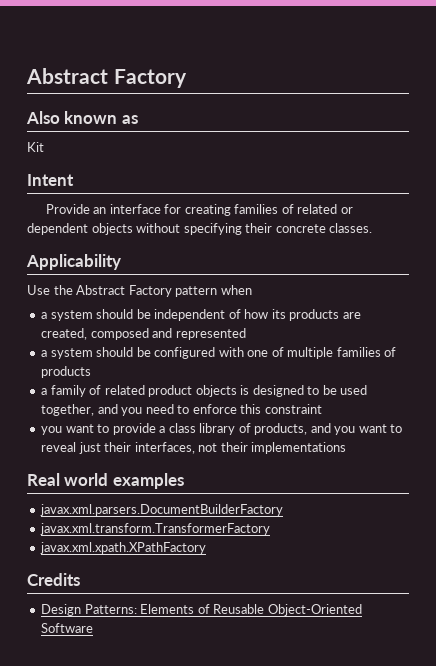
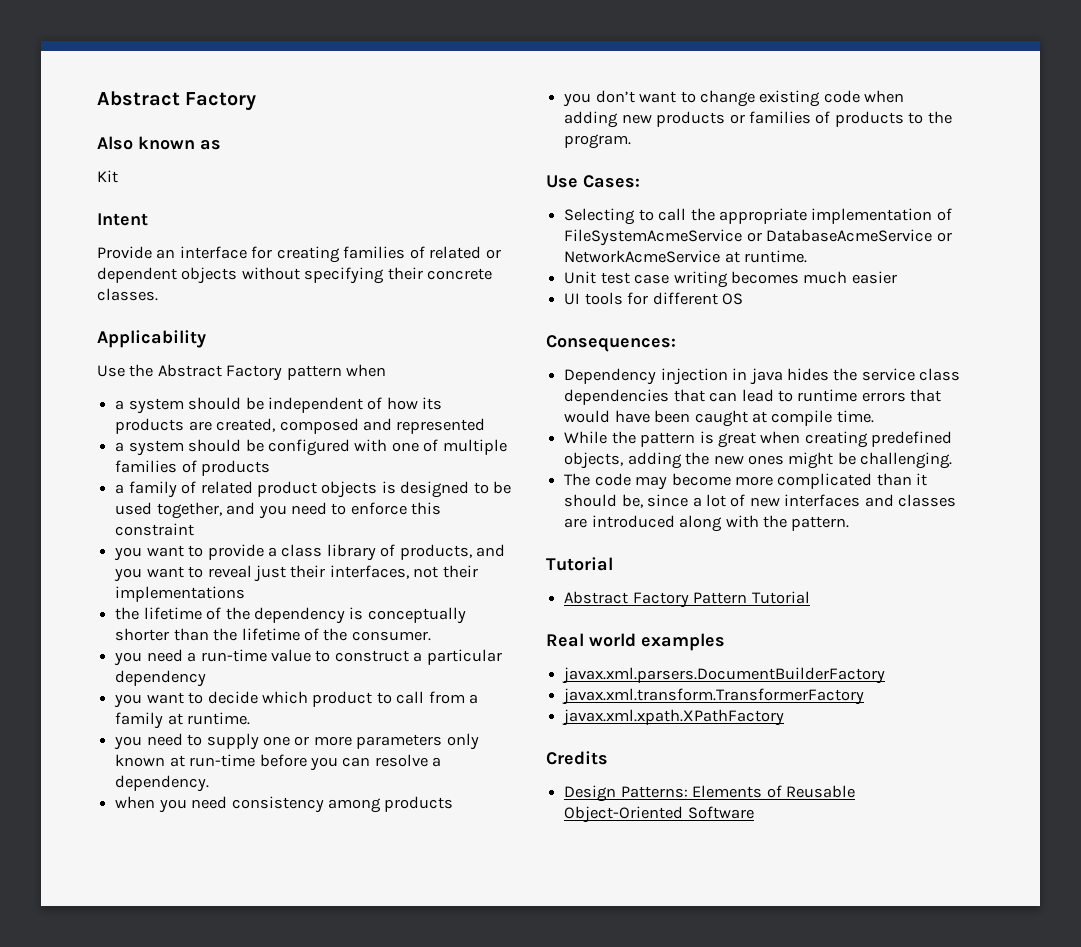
+ the lifetime of the dependency is conceptually shorter than the lifetime of the consumer.
+ you need a run-time value to construct a particular dependency
+ you want to decide which product to call from a family at runtime.
+ you need to supply one or more parameters only known at run-time before you can resolve a dependency.
+ when you need consistency among products
+ you don’t want to change existing code when adding new products or families of products to the program.
+ Use Cases:
+ Selecting to call the appropriate implementation of FileSystemAcmeService or DatabaseAcmeService or NetworkAcmeService at runtime.
+ Unit test case writing becomes much easier
+ UI tools for different OS
+ Consequences:
+ Dependency injection in java hides the service class dependencies that can lead to runtime errors that would have been caught at compile time.
+ While the pattern is great when creating predefined objects, adding the new ones might be challenging.
+ The code may become more complicated than it should be, since a lot of new interfaces and classes are introduced along with the pattern.
+ Tutorial
+ Abstract Factory Pattern Tutorial

